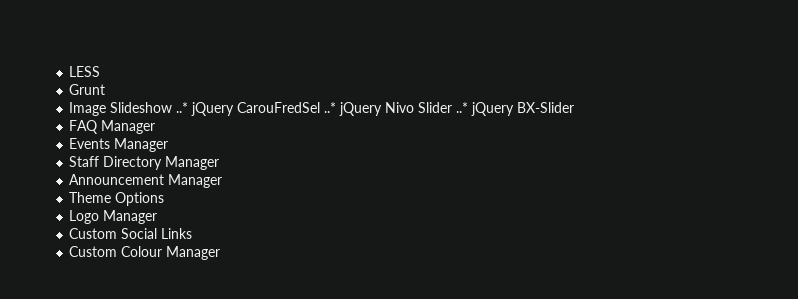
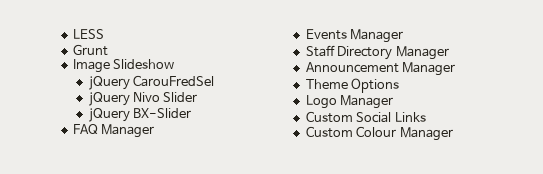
- Image Slideshow ..* jQuery CarouFredSel ..* jQuery Nivo Slider ..* jQuery BX-Slider
+ Image Slideshow
+ jQuery CarouFredSel
+ jQuery Nivo Slider
+ jQuery BX-Slider

